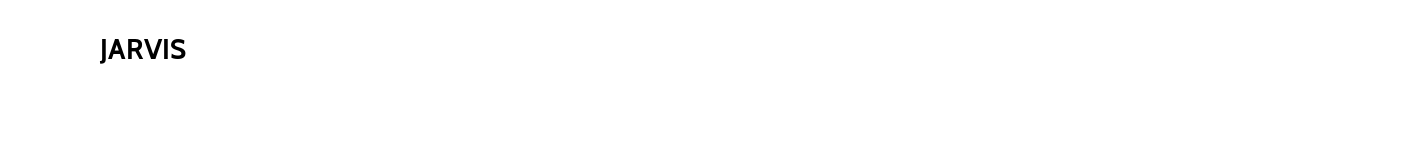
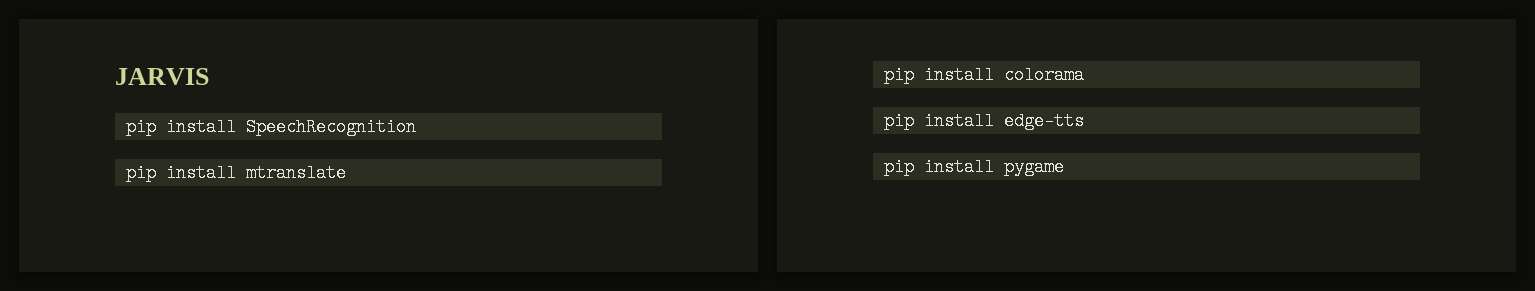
+ pip install SpeechRecognition
+ pip install mtranslate
+ pip install colorama
+ pip install edge-tts
+ pip install pygame

